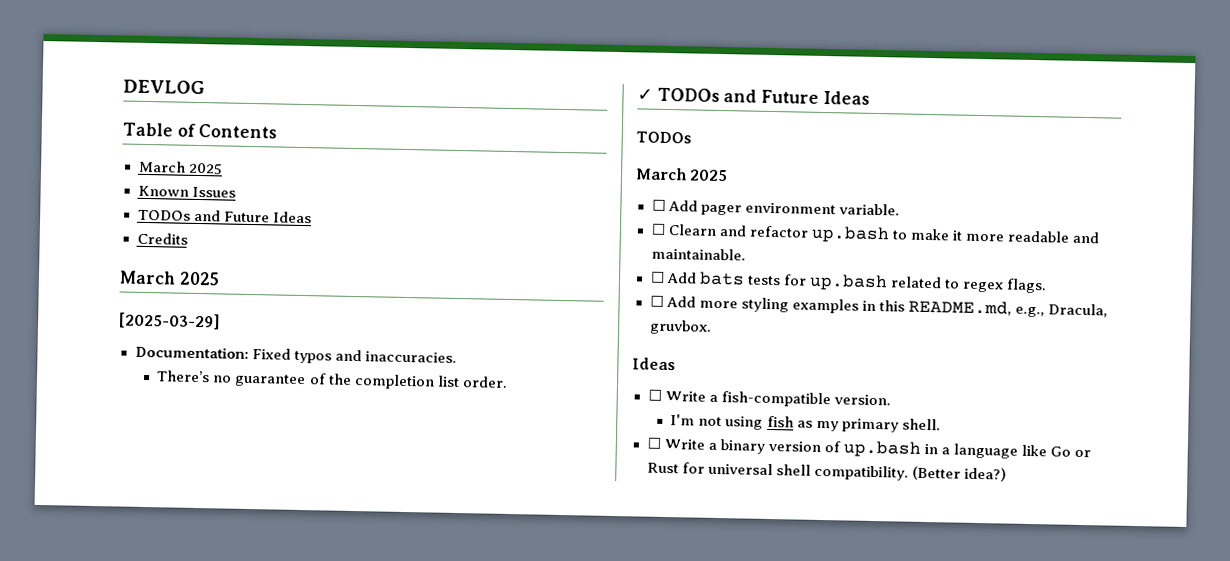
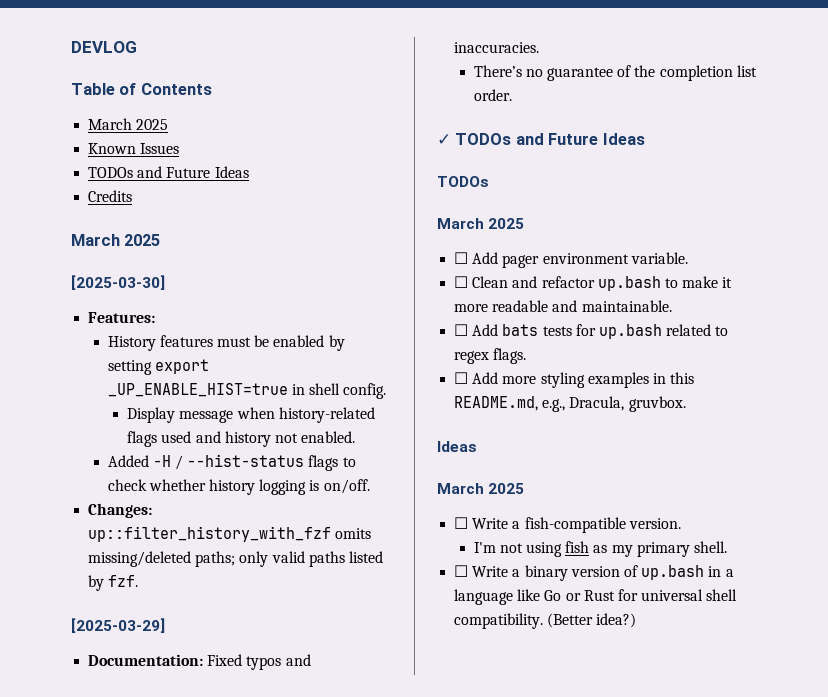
+ [2025-03-30]
+ Features:
+ History features must be enabled by setting export _UP_ENABLE_HIST=true in shell config.
+ Display message when history-related flags used and history not enabled.
+ Added -H / --hist-status flags to check whether history logging is on/off.
+ Changes: up::filter_history_with_fzf omits missing/deleted paths; only valid paths listed by fzf.
- ☐ Clearn and refactor up.bash to make it more readable and maintainable.
+ ☐ Clean and refactor up.bash to make it more readable and maintainable.
  ☐ Add more styling examples in this README.md, e.g., Dracula, gruvbox.
  Ideas
+ March 2025

